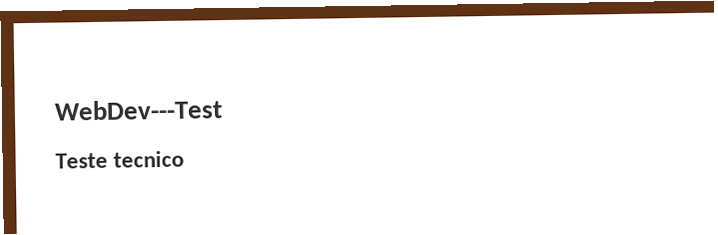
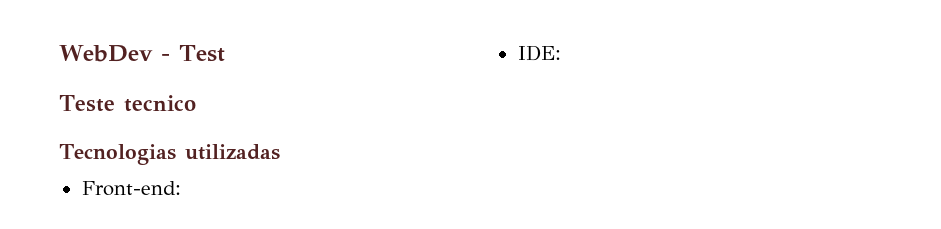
- WebDev---Test
+ WebDev - Test
+ Tecnologias utilizadas
+ Front-end:
+ IDE:

